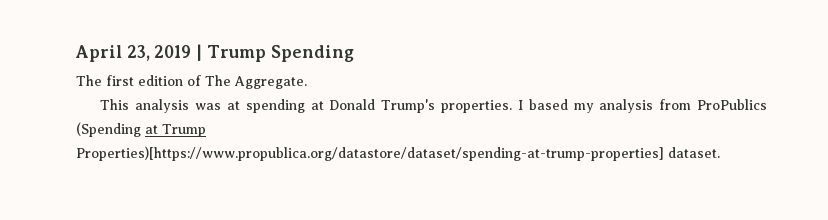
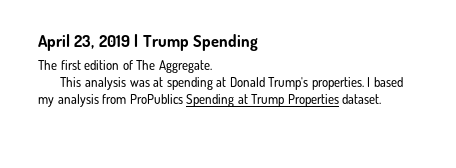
- I based my analysis from ProPublics (Spending at Trump Properties)[https://www.propublica.org/datastore/dataset/spending-at-trump-properties] dataset.
+ I based my analysis from ProPublics Spending at Trump Properties dataset.

